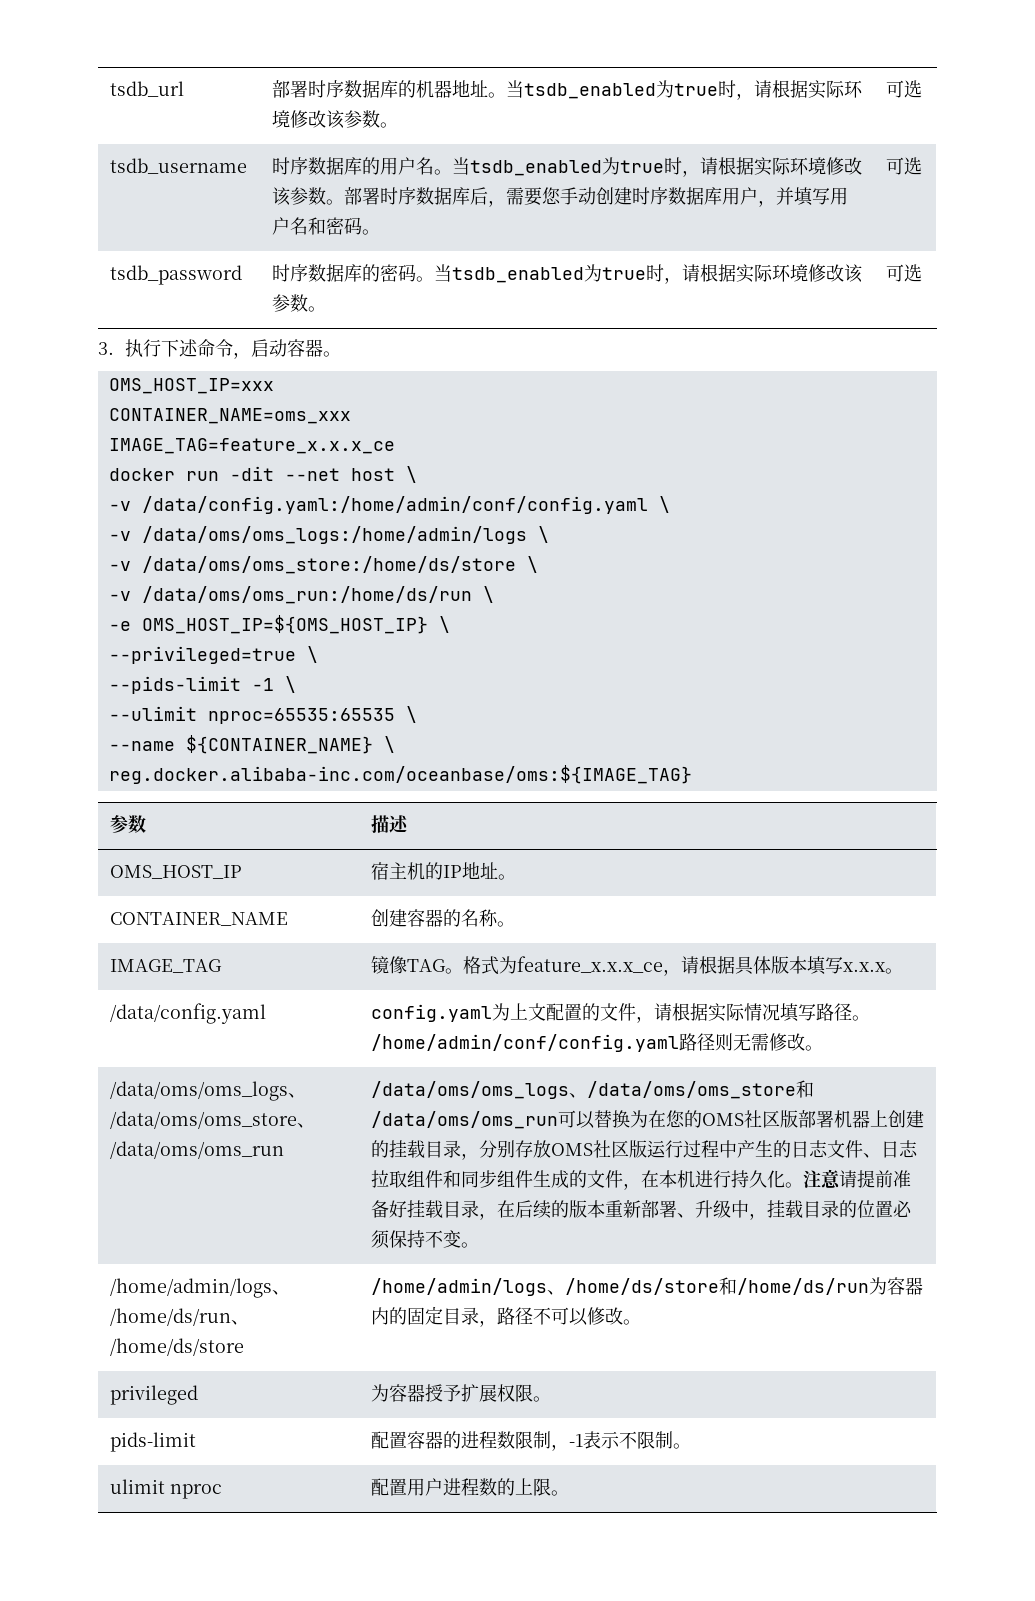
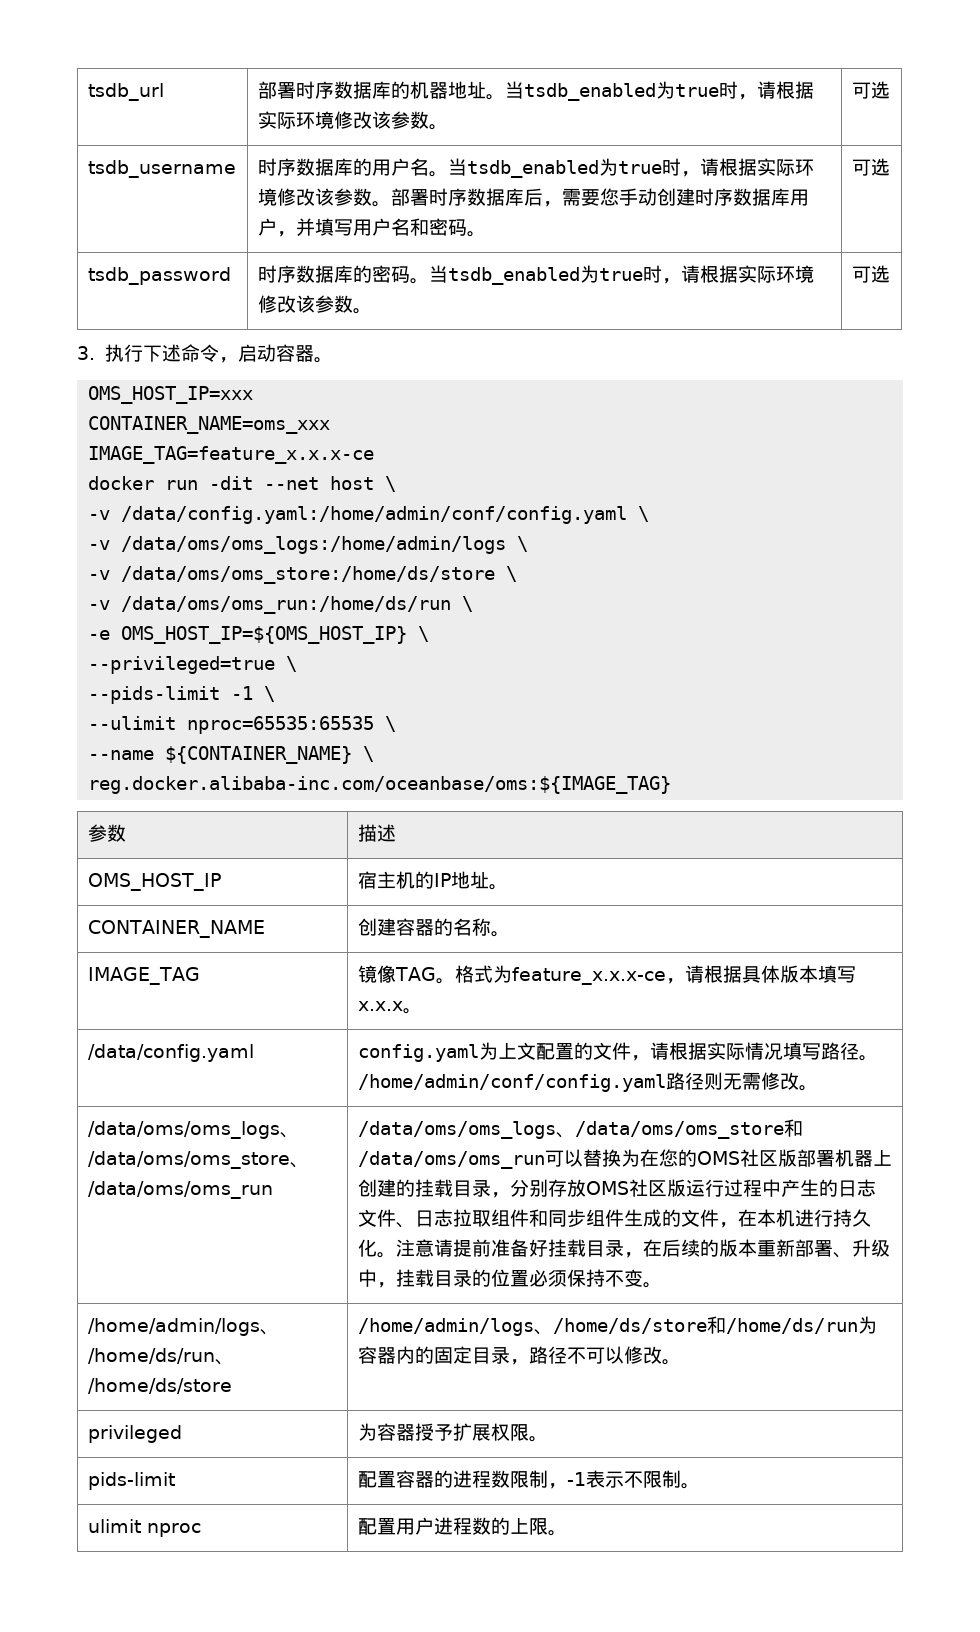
- IMAGE_TAG=feature_x.x.x_ce
+ IMAGE_TAG=feature_x.x.x-ce
- IMAGE_TAG | 镜像TAG。格式为feature_x.x.x_ce，请根据具体版本填写x.x.x。
+ IMAGE_TAG | 镜像TAG。格式为feature_x.x.x-ce，请根据具体版本填写x.x.x。

